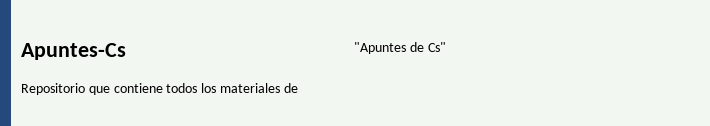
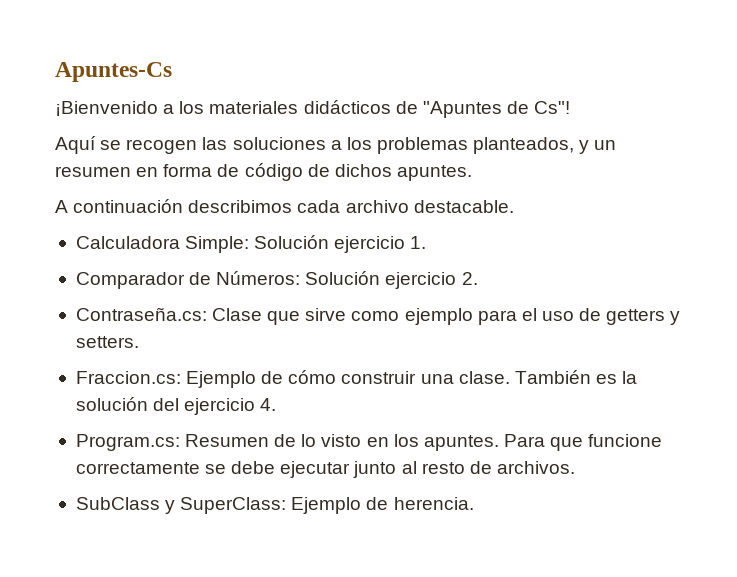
- Repositorio que contiene todos los materiales de "Apuntes de Cs"
+ ¡Bienvenido a los materiales didácticos de "Apuntes de Cs"!
+ Aquí se recogen las soluciones a los problemas planteados, y un resumen en forma de código de dichos apuntes.
+ A continuación describimos cada archivo destacable.
+ Calculadora Simple: Solución ejercicio 1.
+ Comparador de Números: Solución ejercicio 2.
+ Contraseña.cs: Clase que sirve como ejemplo para el uso de getters y setters.
+ Fraccion.cs: Ejemplo de cómo construir una clase. También es la solución del ejercicio 4.
+ Program.cs: Resumen de lo visto en los apuntes. Para que funcione correctamente se debe ejecutar junto al resto de archivos.
+ SubClass y SuperClass: Ejemplo de herencia.

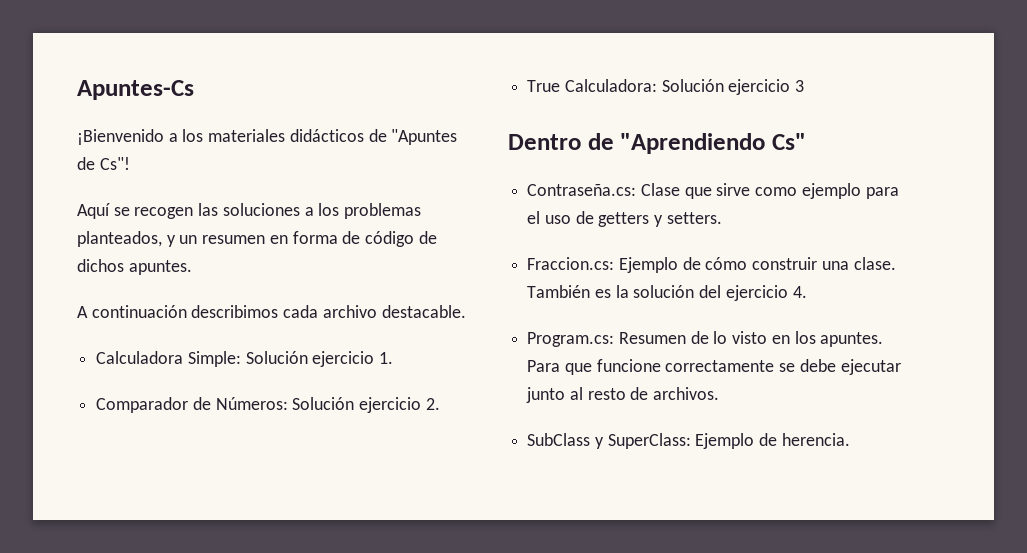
+ True Calculadora: Solución ejercicio 3
+ Dentro de "Aprendiendo Cs"

